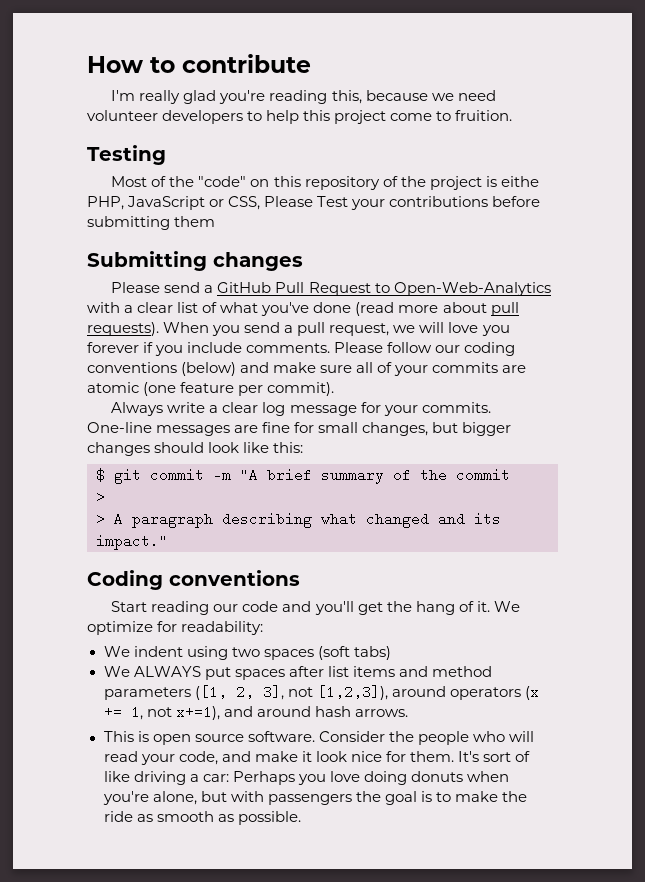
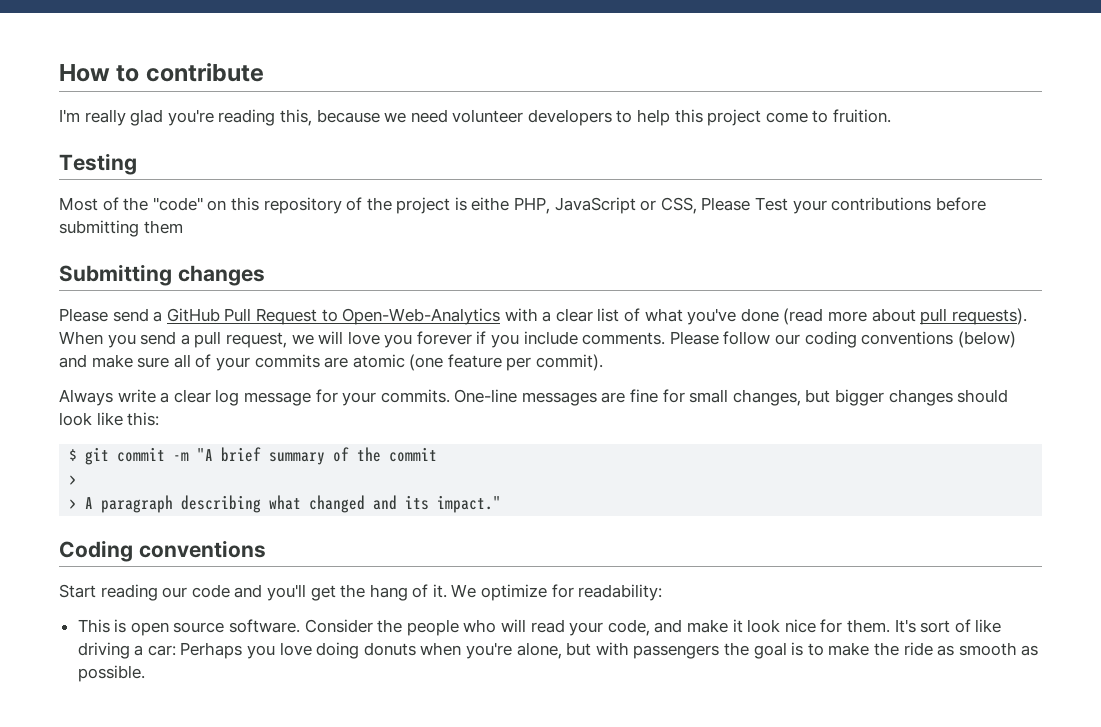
- We indent using two spaces (soft tabs)
- We ALWAYS put spaces after list items and method parameters ([1, 2, 3], not [1,2,3]), around operators (x += 1, not x+=1), and around hash arrows.

